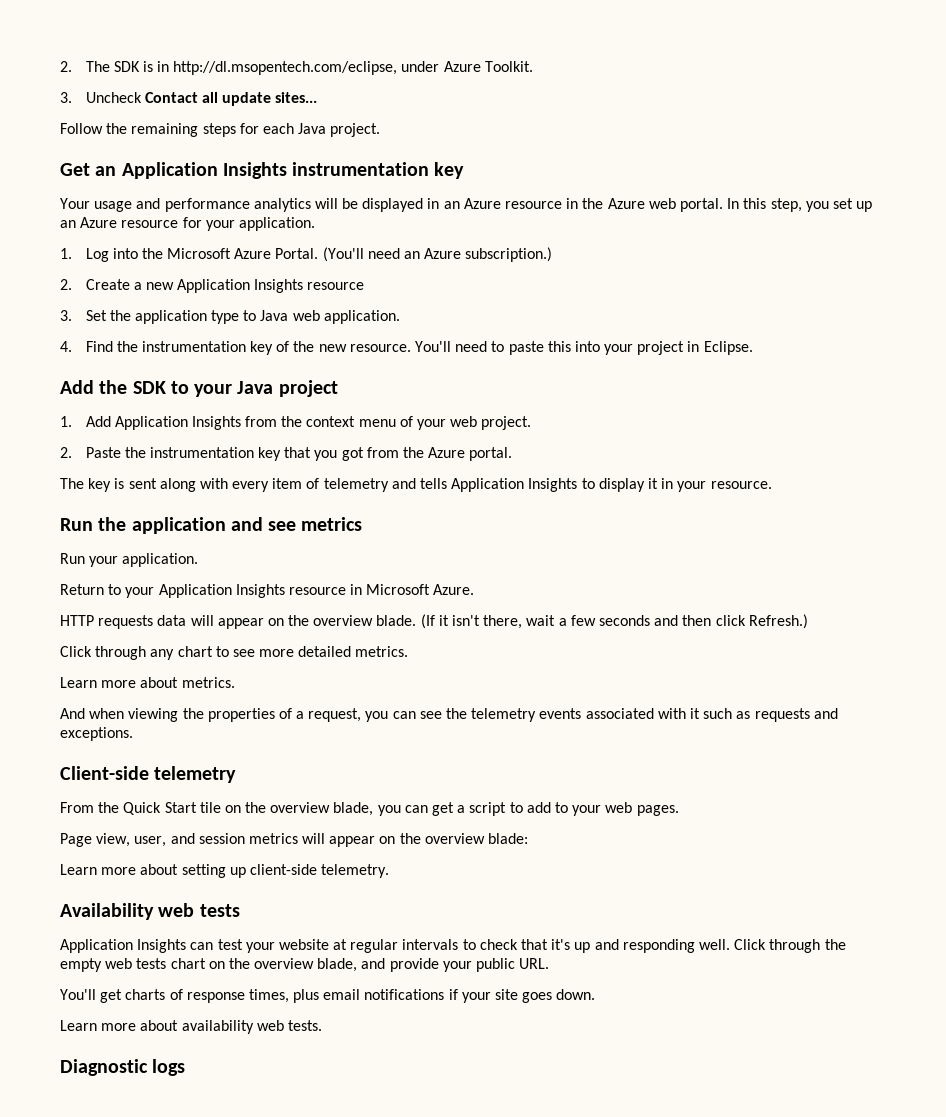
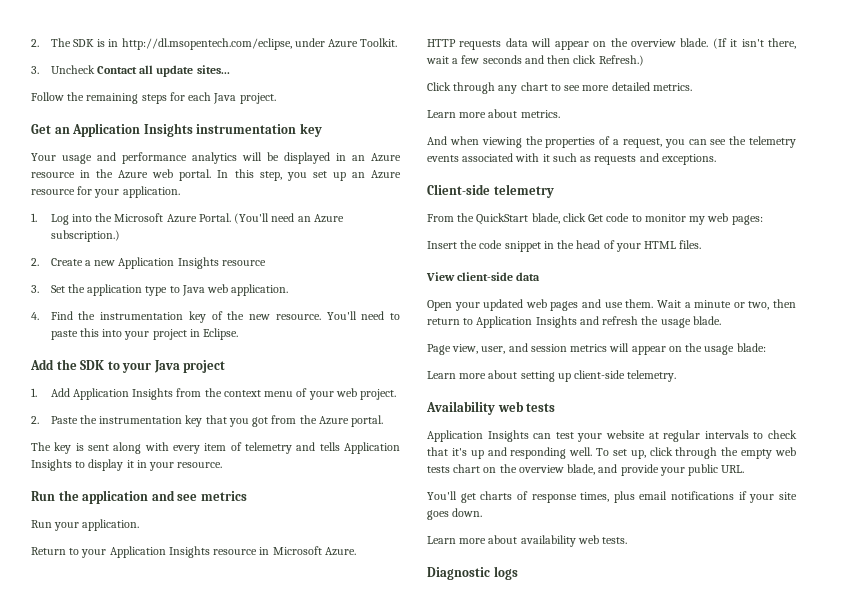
- From the Quick Start tile on the overview blade, you can get a script to add to your web pages.
+ From the QuickStart blade, click Get code to monitor my web pages:
+ Insert the code snippet in the head of your HTML files.
+ View client-side data
+ Open your updated web pages and use them. Wait a minute or two, then return to Application Insights and refresh the usage blade.
- Page view, user, and session metrics will appear on the overview blade:
+ Page view, user, and session metrics will appear on the usage blade:
- Click through the empty web tests chart on the overview blade, and provide your public URL.
+ To set up, click through the empty web tests chart on the overview blade, and provide your public URL.

